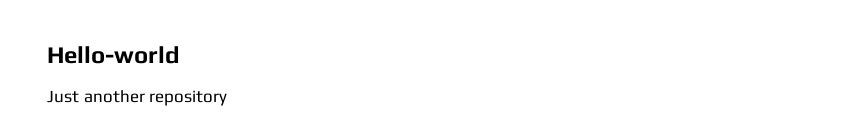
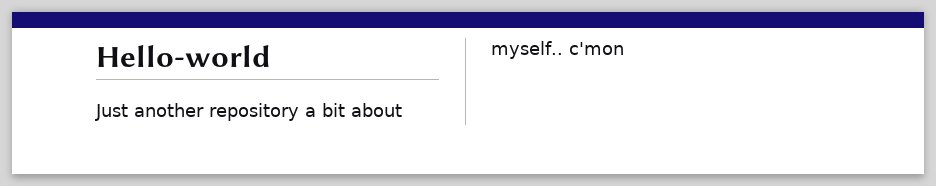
- Just another repository
+ Just another repository a bit about myself.. c'mon

